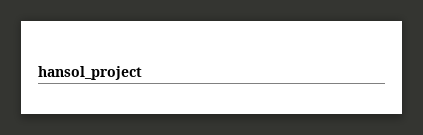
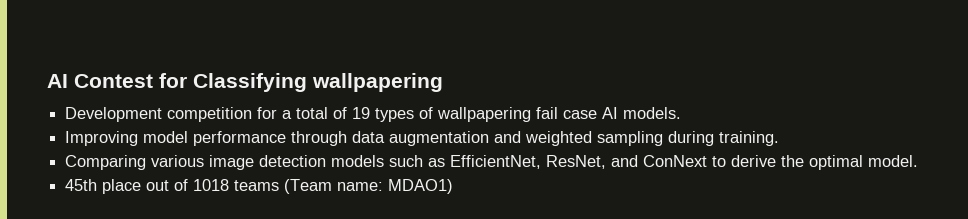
- hansol_project
+ AI Contest for Classifying wallpapering
+ Development competition for a total of 19 types of wallpapering fail case AI models.
+ Improving model performance through data augmentation and weighted sampling during training.
+ Comparing various image detection models such as EfficientNet, ResNet, and ConNext to derive the optimal model.
+ 45th place out of 1018 teams (Team name: MDAO1)

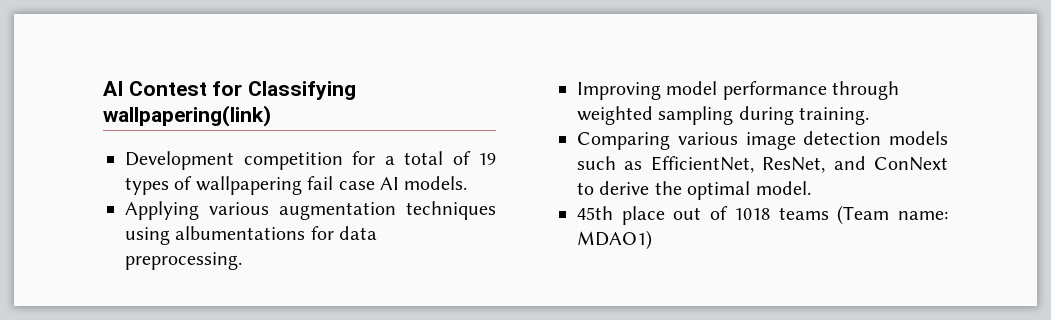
- AI Contest for Classifying wallpapering
+ AI Contest for Classifying wallpapering(link)
+ Applying various augmentation techniques using albumentations for data preprocessing.
- Improving model performance through data augmentation and weighted sampling during training.
+ Improving model performance through weighted sampling during training.

